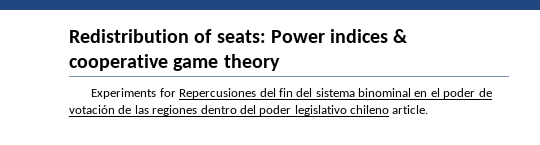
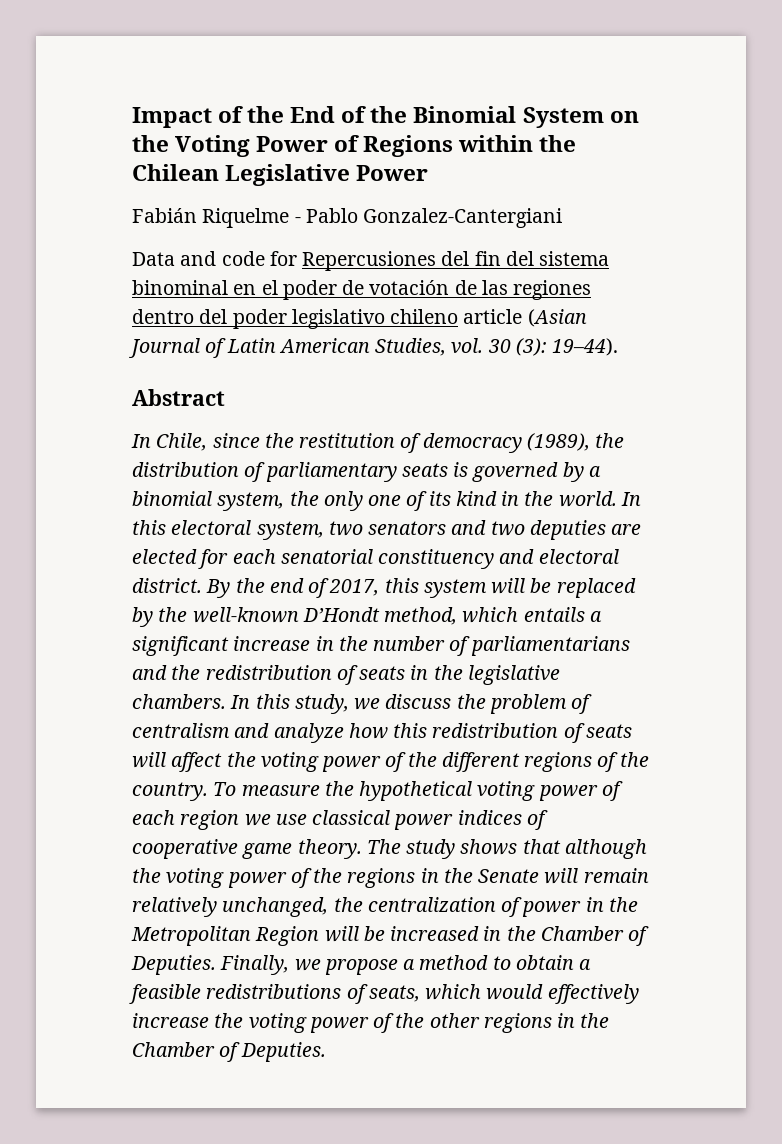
- Redistribution of seats: Power indices & cooperative game theory
- Experiments for Repercusiones del fin del sistema binominal en el poder de votación de las regiones dentro del poder legislativo chileno article.
+ Impact of the End of the Binomial System on the Voting Power of Regions within the Chilean Legislative Power
+ Fabián Riquelme - Pablo Gonzalez-Cantergiani
+ Data and code for Repercusiones del fin del sistema binominal en el poder de votación de las regiones dentro del poder legislativo chileno article (Asian Journal of Latin American Studies, vol. 30 (3): 19–44).
+ Abstract
+ In Chile, since the restitution of democracy (1989), the distribution of parliamentary seats is governed by a binomial system, the only one of its kind in the world. In this electoral system, two senators and two deputies are elected for each senatorial constituency and electoral district. By the end of 2017, this system will be replaced by the well-known D’Hondt method, which entails a significant increase in the number of parliamentarians and the redistribution of seats in the legislative chambers. In this study, we discuss the problem of centralism and analyze how this redistribution of seats will affect the voting power of the different regions of the country. To measure the hypothetical voting power of each region we use classical power indices of cooperative game theory. The study shows that although the voting power of the regions in the Senate will remain relatively unchanged, the centralization of power in the Metropolitan Region will be increased in the Chamber of Deputies. Finally, we propose a method to obtain a feasible redistributions of seats, which would effectively increase the voting power of the other regions in the Chamber of Deputies.

